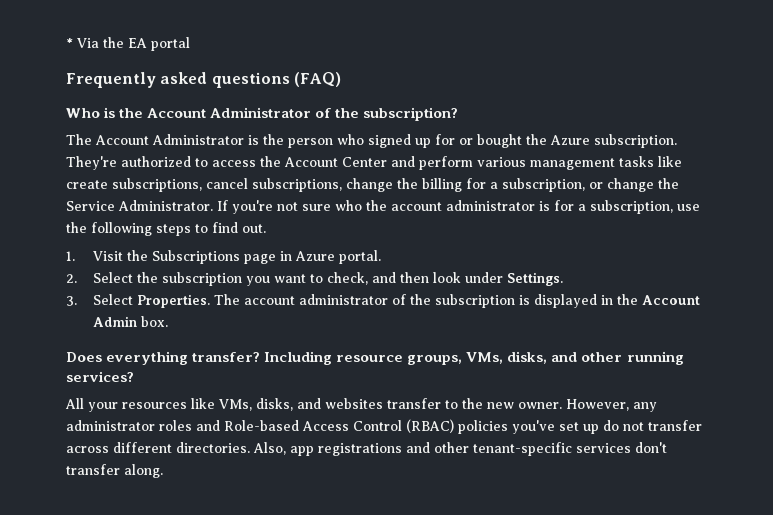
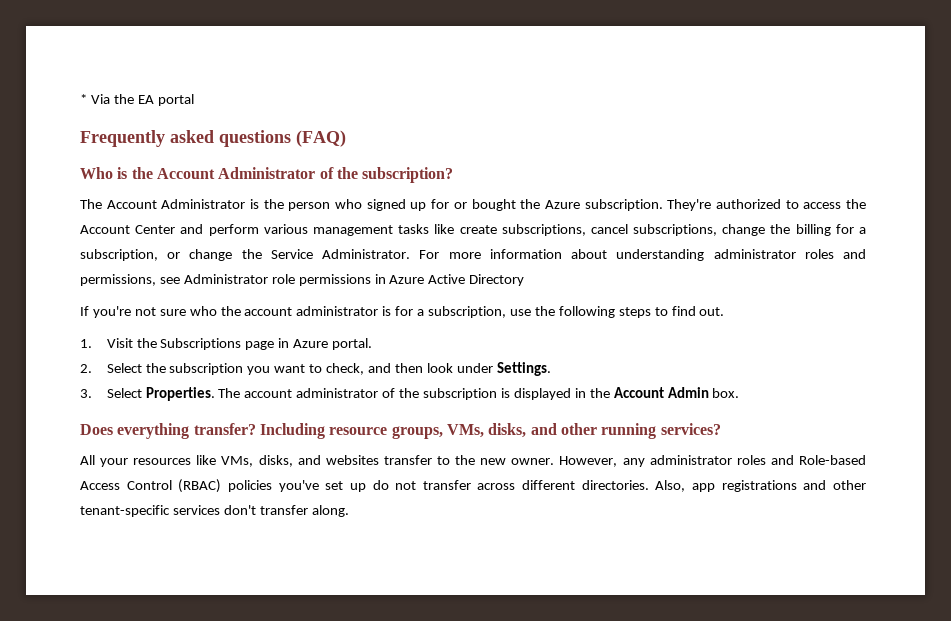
- They're authorized to access the Account Center and perform various management tasks like create subscriptions, cancel subscriptions, change the billing for a subscription, or change the Service Administrator. If you're not sure who the account administrator is for a subscription, use the following steps to find out.
+ They're authorized to access the Account Center and perform various management tasks like create subscriptions, cancel subscriptions, change the billing for a subscription, or change the Service Administrator. For more information about understanding administrator roles and permissions, see Administrator role permissions in Azure Active Directory
+ If you're not sure who the account administrator is for a subscription, use the following steps to find out.

